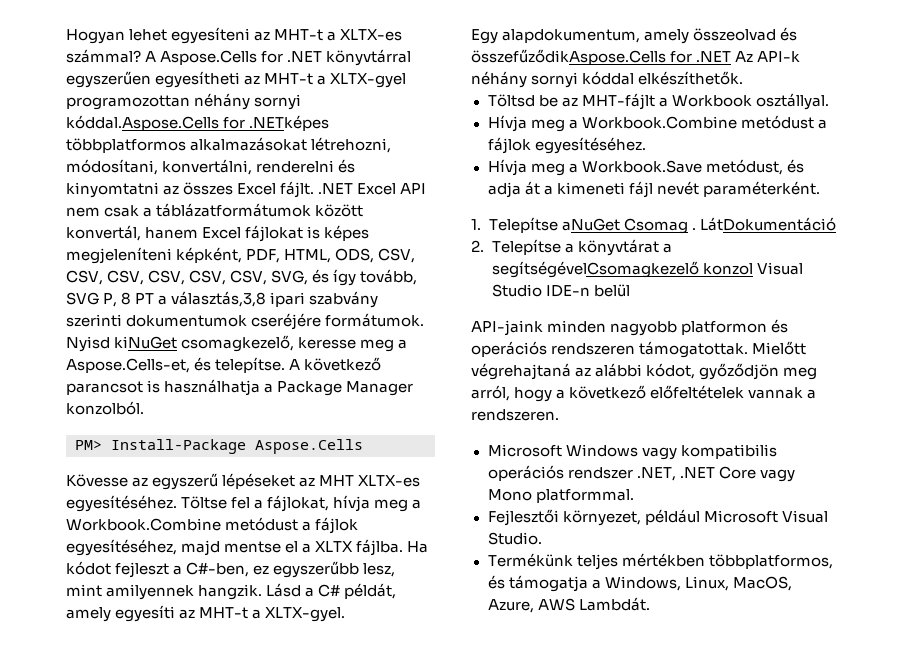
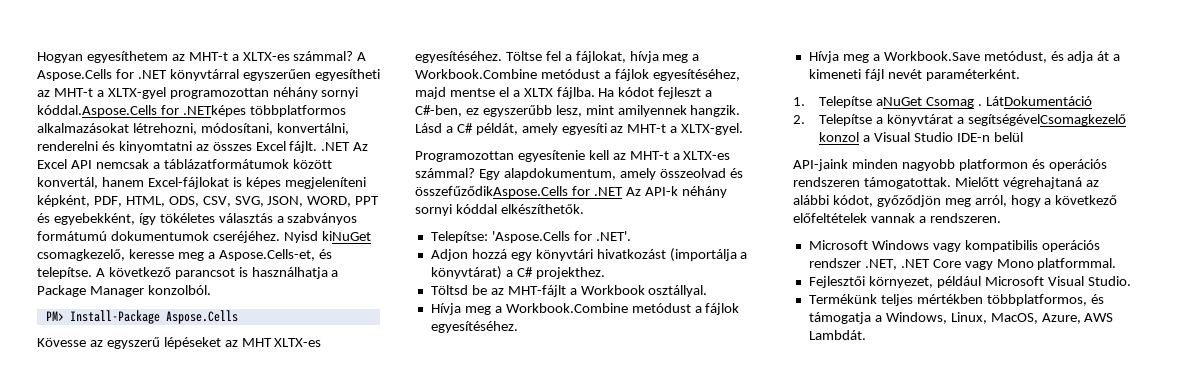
- Hogyan lehet egyesíteni az MHT-t a XLTX-es számmal?
+ Hogyan egyesíthetem az MHT-t a XLTX-es számmal?
- A Aspose.Cells for .NET könyvtárral egyszerűen egyesítheti az MHT-t a XLTX-gyel programozottan néhány sornyi kóddal.Aspose.Cells for .NETképes többplatformos alkalmazásokat létrehozni, módosítani, konvertálni, renderelni és kinyomtatni az összes Excel fájlt. .NET Excel API nem csak a táblázatformátumok között konvertál, hanem Excel fájlokat is képes megjeleníteni képként, PDF, HTML, ODS, CSV, CSV, CSV, CSV, CSV, CSV, SVG, és így tovább, SVG P, 8 PT a választás,3,8 ipari szabvány szerinti dokumentumok cseréjére formátumok.
+ A Aspose.Cells for .NET könyvtárral egyszerűen egyesítheti az MHT-t a XLTX-gyel programozottan néhány sornyi kóddal.Aspose.Cells for .NETképes többplatformos alkalmazásokat létrehozni, módosítani, konvertálni, renderelni és kinyomtatni az összes Excel fájlt. .NET Az Excel API nemcsak a táblázatformátumok között konvertál, hanem Excel-fájlokat is képes megjeleníteni képként, PDF, HTML, ODS, CSV, SVG, JSON, WORD, PPT és egyebekként, így tökéletes választás a szabványos formátumú dokumentumok cseréjéhez.
+ Programozottan egyesítenie kell az MHT-t a XLTX-es számmal?
+ Telepítse: 'Aspose.Cells for .NET'.
+ Adjon hozzá egy könyvtári hivatkozást (importálja a könyvtárat) a C# projekthez.
- 2. Telepítse a könyvtárat a segítségévelCsomagkezelő konzol Visual Studio IDE-n belül
+ 2. Telepítse a könyvtárat a segítségévelCsomagkezelő konzol a Visual Studio IDE-n belül

